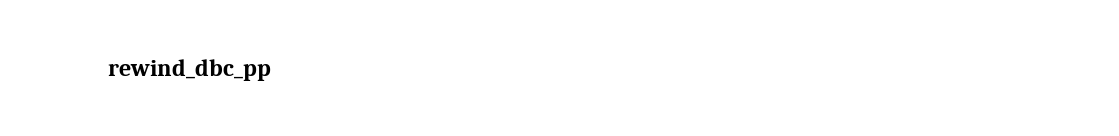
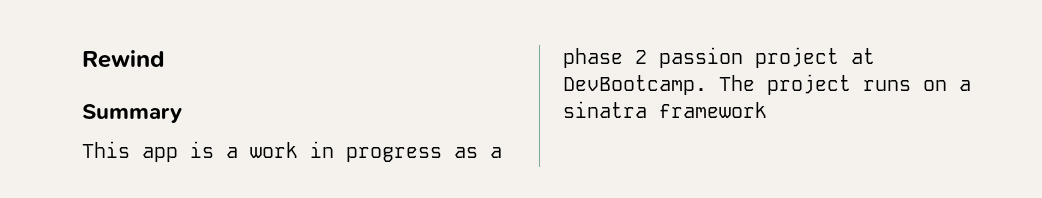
- rewind_dbc_pp
+ Rewind
+ Summary
+ This app is a work in progress as a phase 2 passion project at DevBootcamp. The project runs on a sinatra framework

